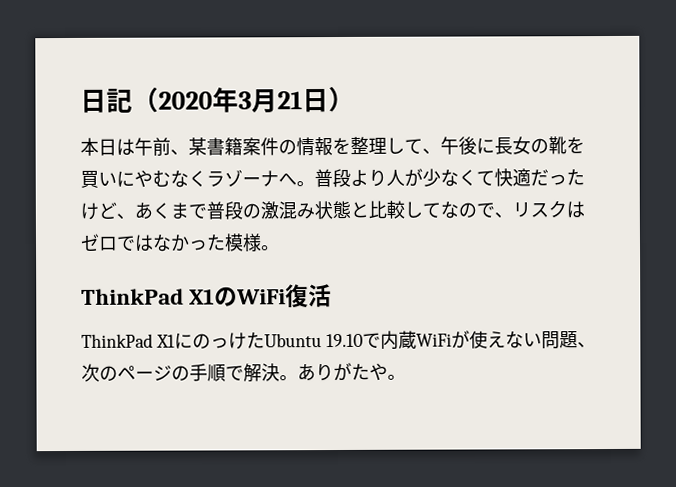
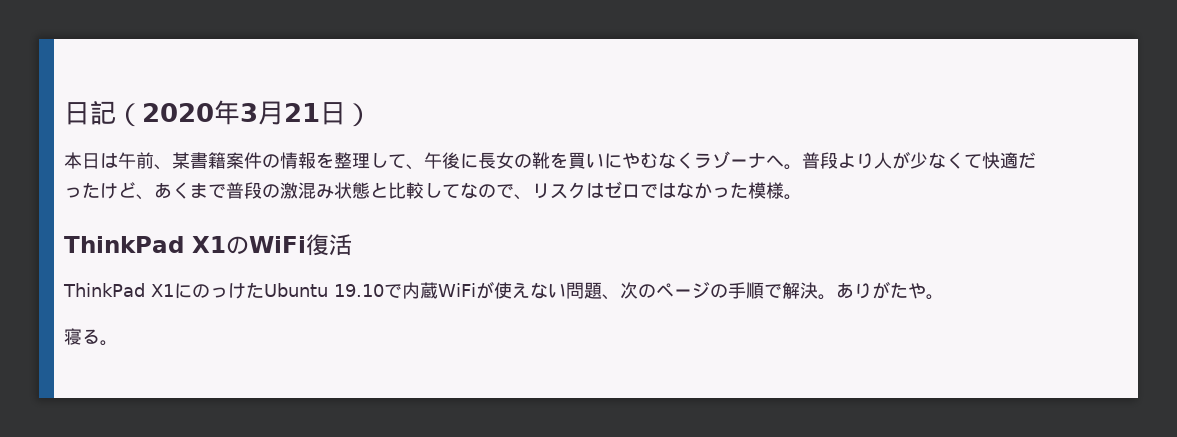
+ 寝る。

